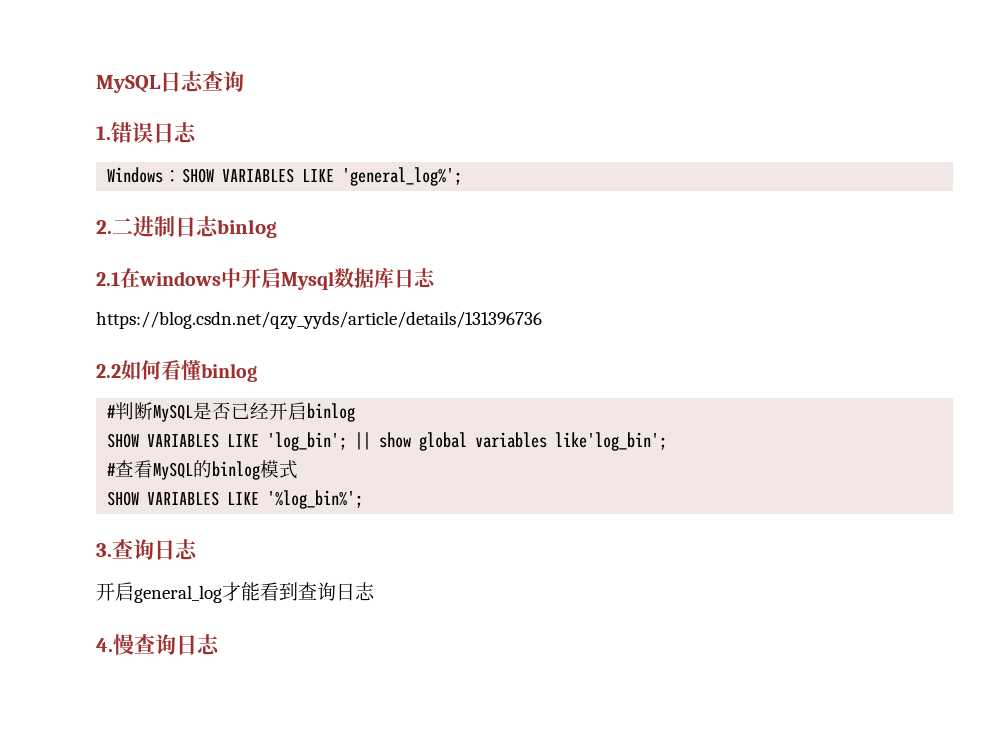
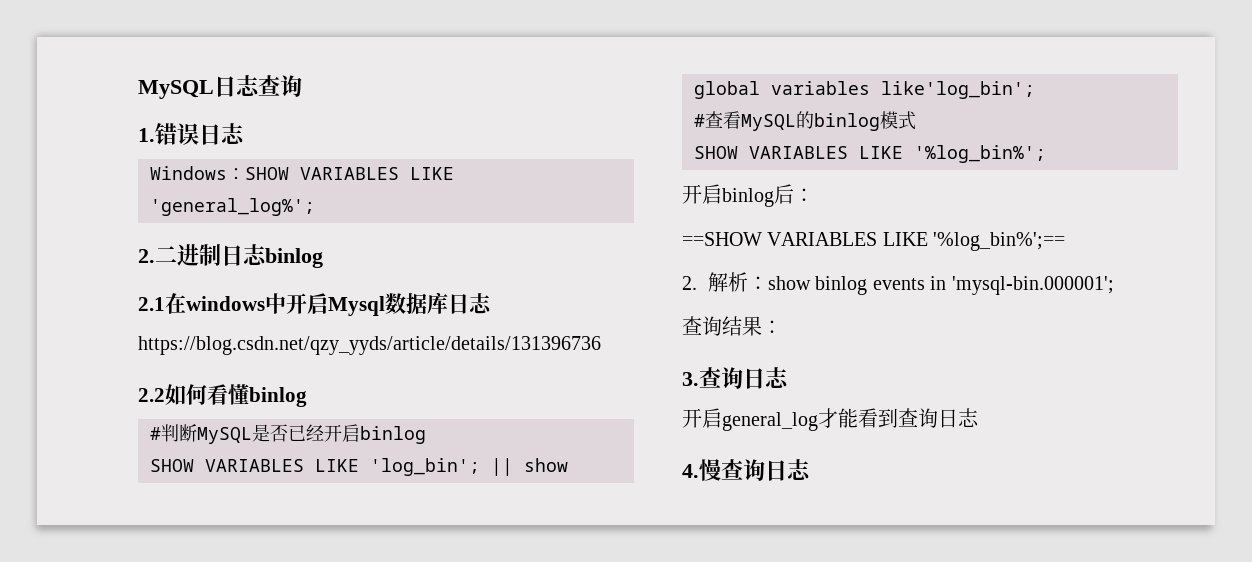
+ 开启binlog后：
+ ==SHOW VARIABLES LIKE '%log_bin%';==
+ 2.解析：show binlog events in 'mysql-bin.000001';
+ 查询结果：

